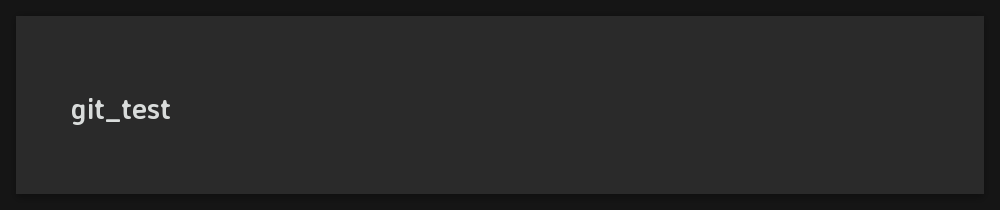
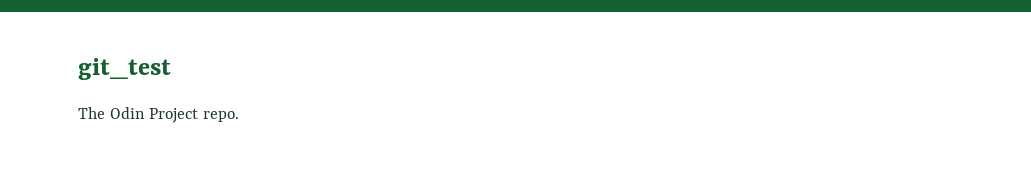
+ The Odin Project repo.

